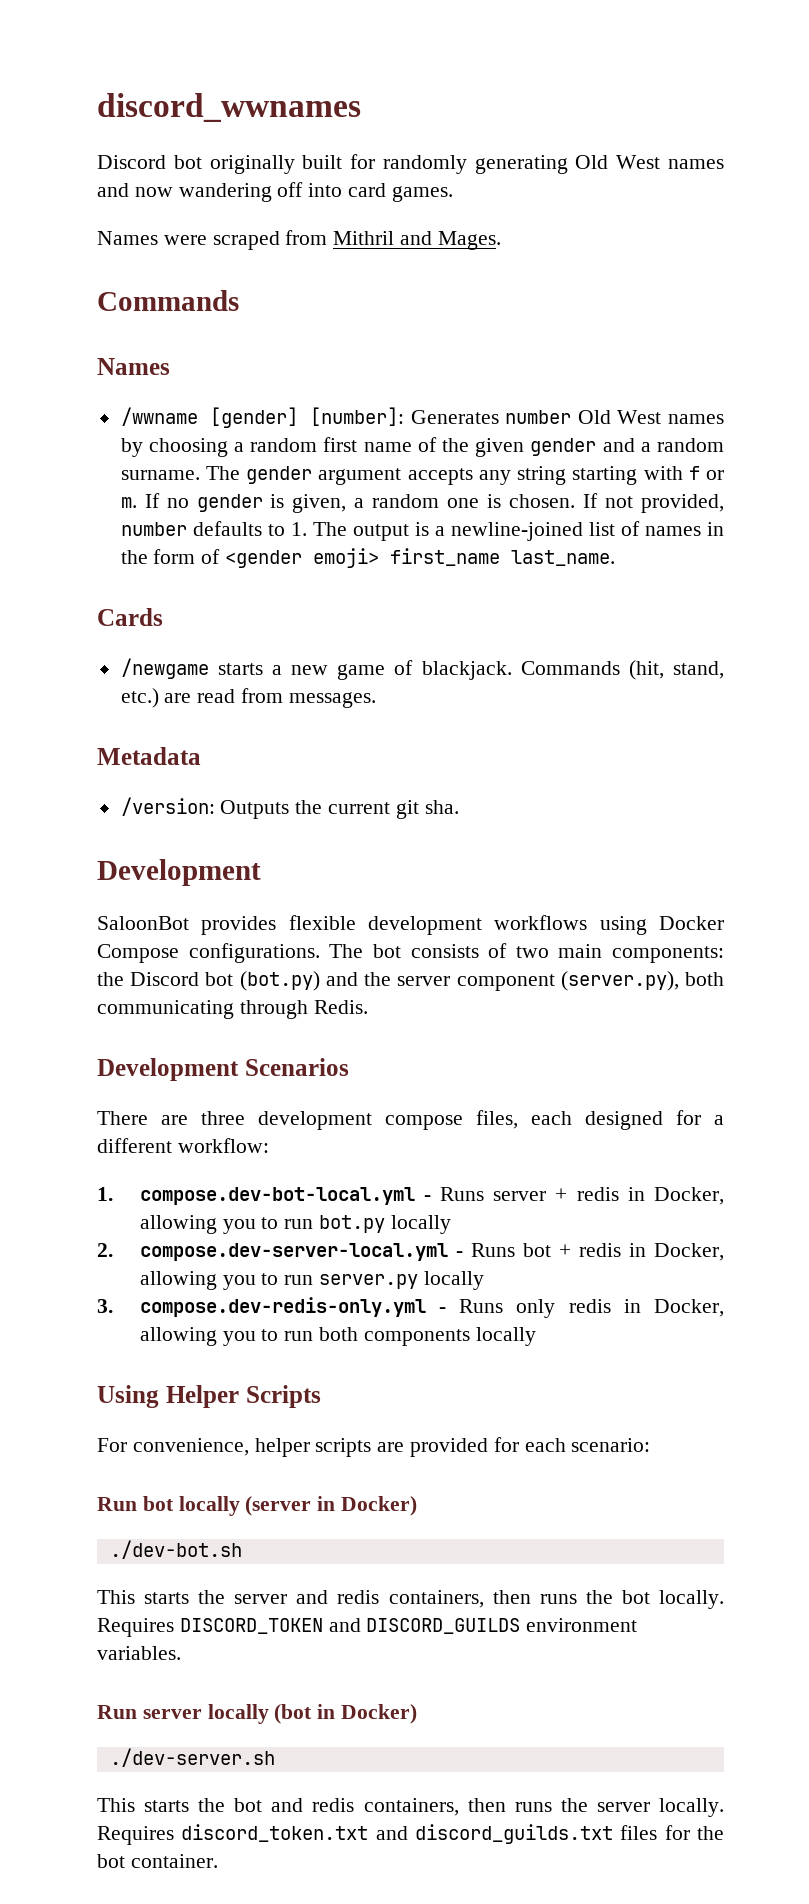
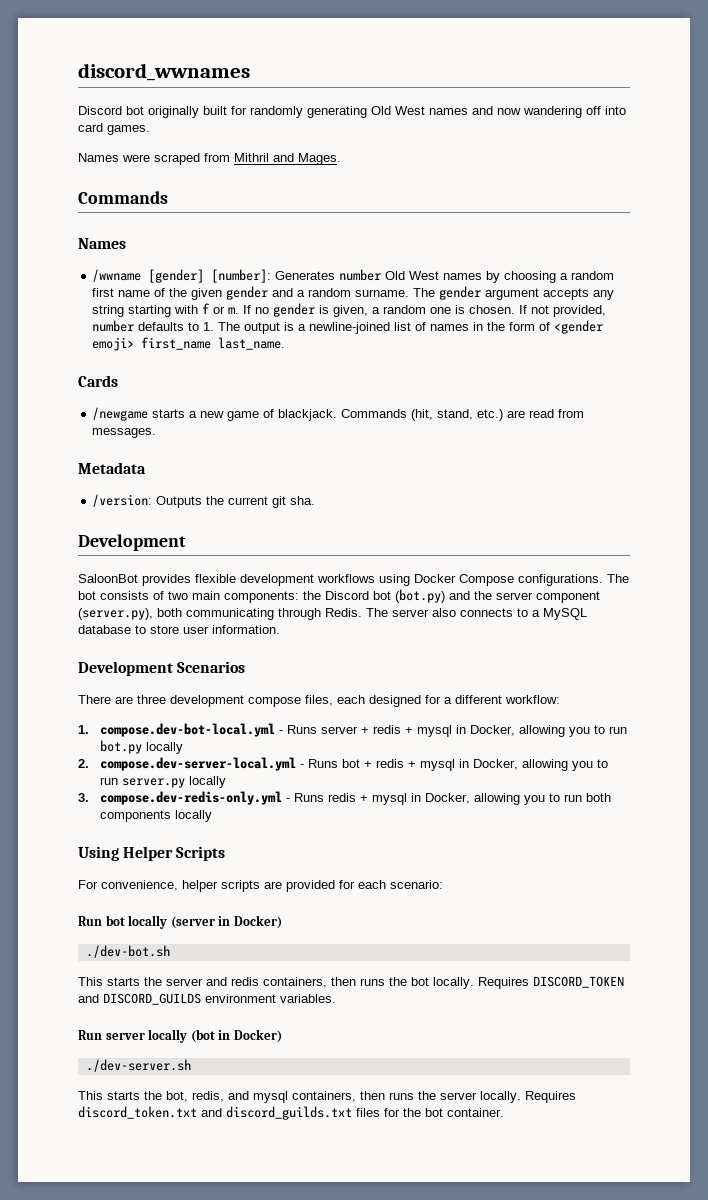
+ The server also connects to a MySQL database to store user information.
- 1. compose.dev-bot-local.yml - Runs server + redis in Docker, allowing you to run bot.py locally
+ 1. compose.dev-bot-local.yml - Runs server + redis + mysql in Docker, allowing you to run bot.py locally
- 2. compose.dev-server-local.yml - Runs bot + redis in Docker, allowing you to run server.py locally
+ 2. compose.dev-server-local.yml - Runs bot + redis + mysql in Docker, allowing you to run server.py locally
- 3. compose.dev-redis-only.yml - Runs only redis in Docker, allowing you to run both components locally
+ 3. compose.dev-redis-only.yml - Runs redis + mysql in Docker, allowing you to run both components locally
- This starts the bot and redis containers, then runs the server locally.
+ This starts the bot, redis, and mysql containers, then runs the server locally.

